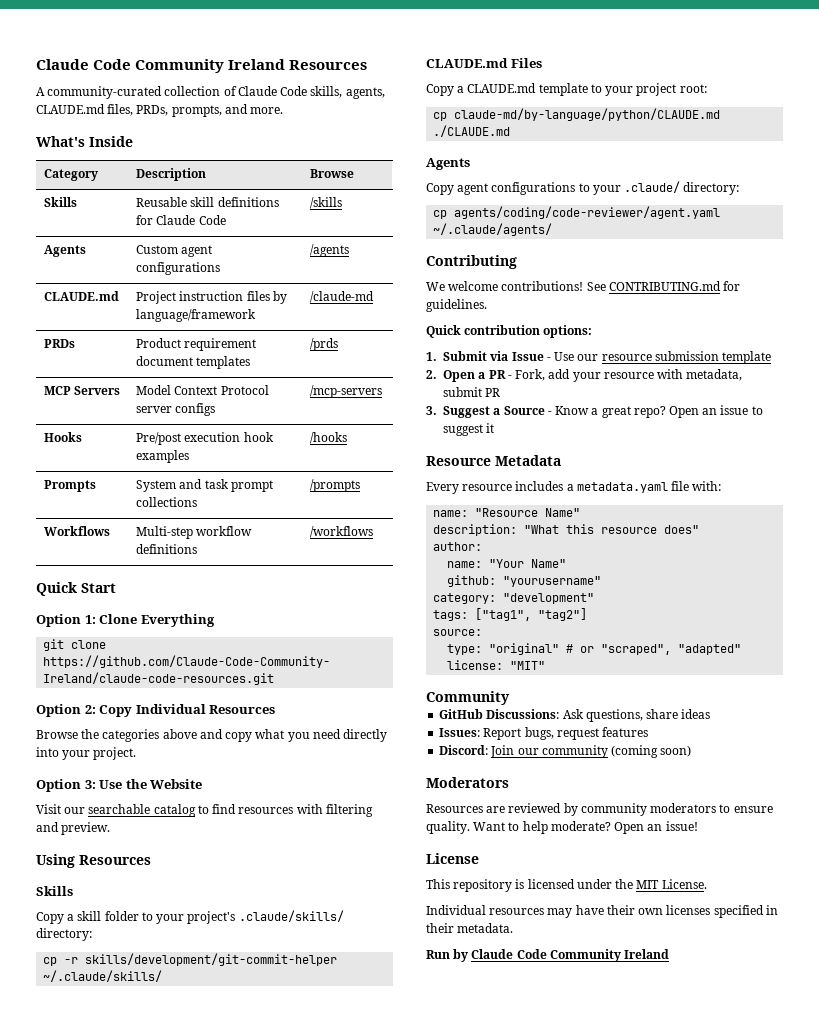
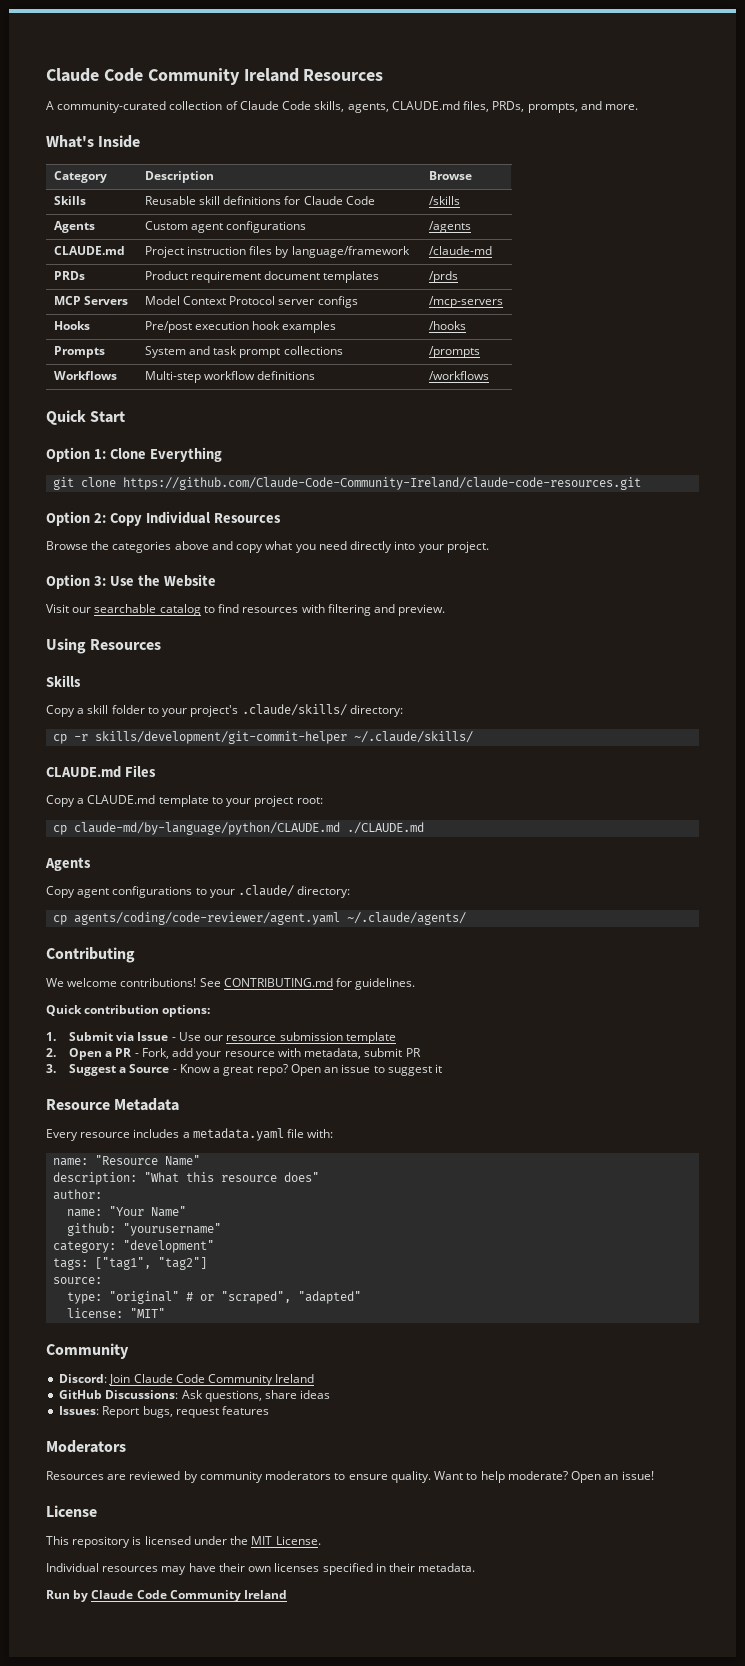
+ Discord: Join Claude Code Community Ireland
- Discord: Join our community (coming soon)

